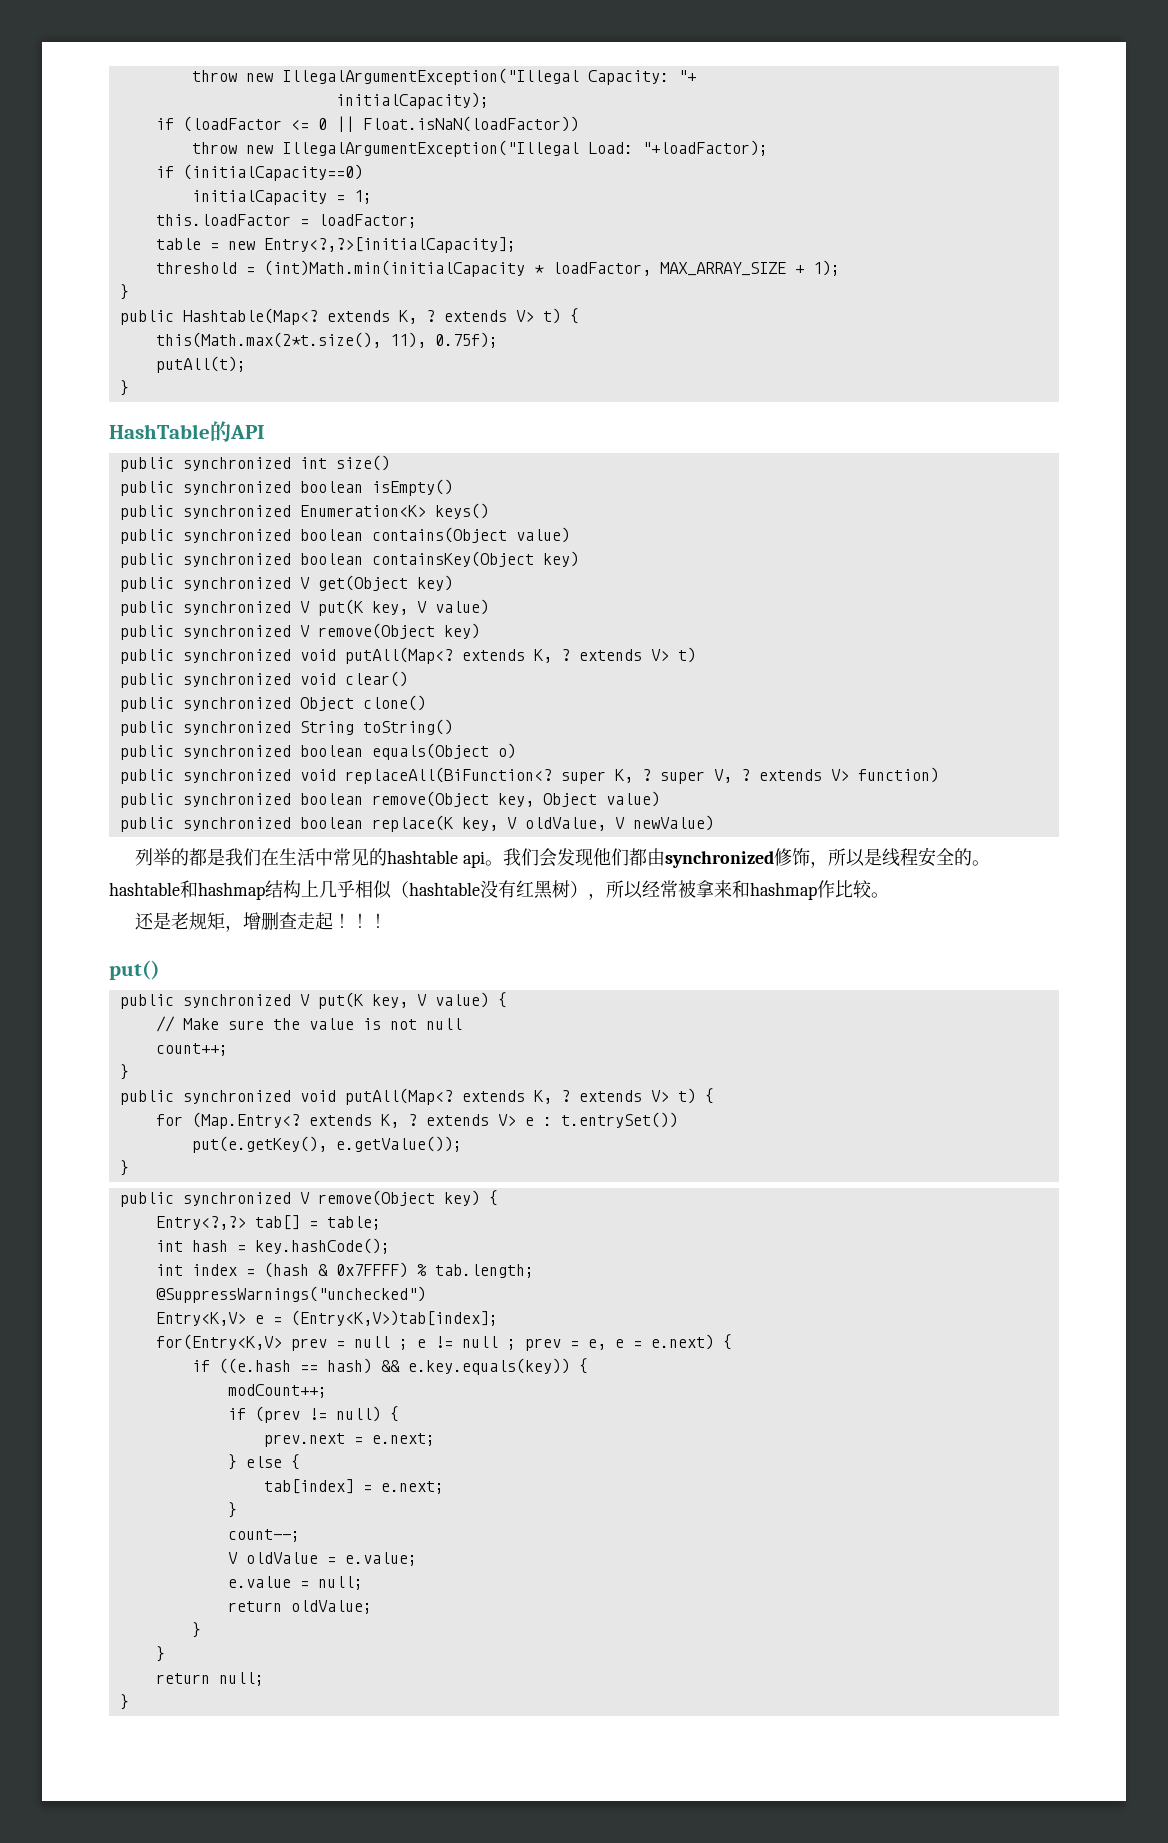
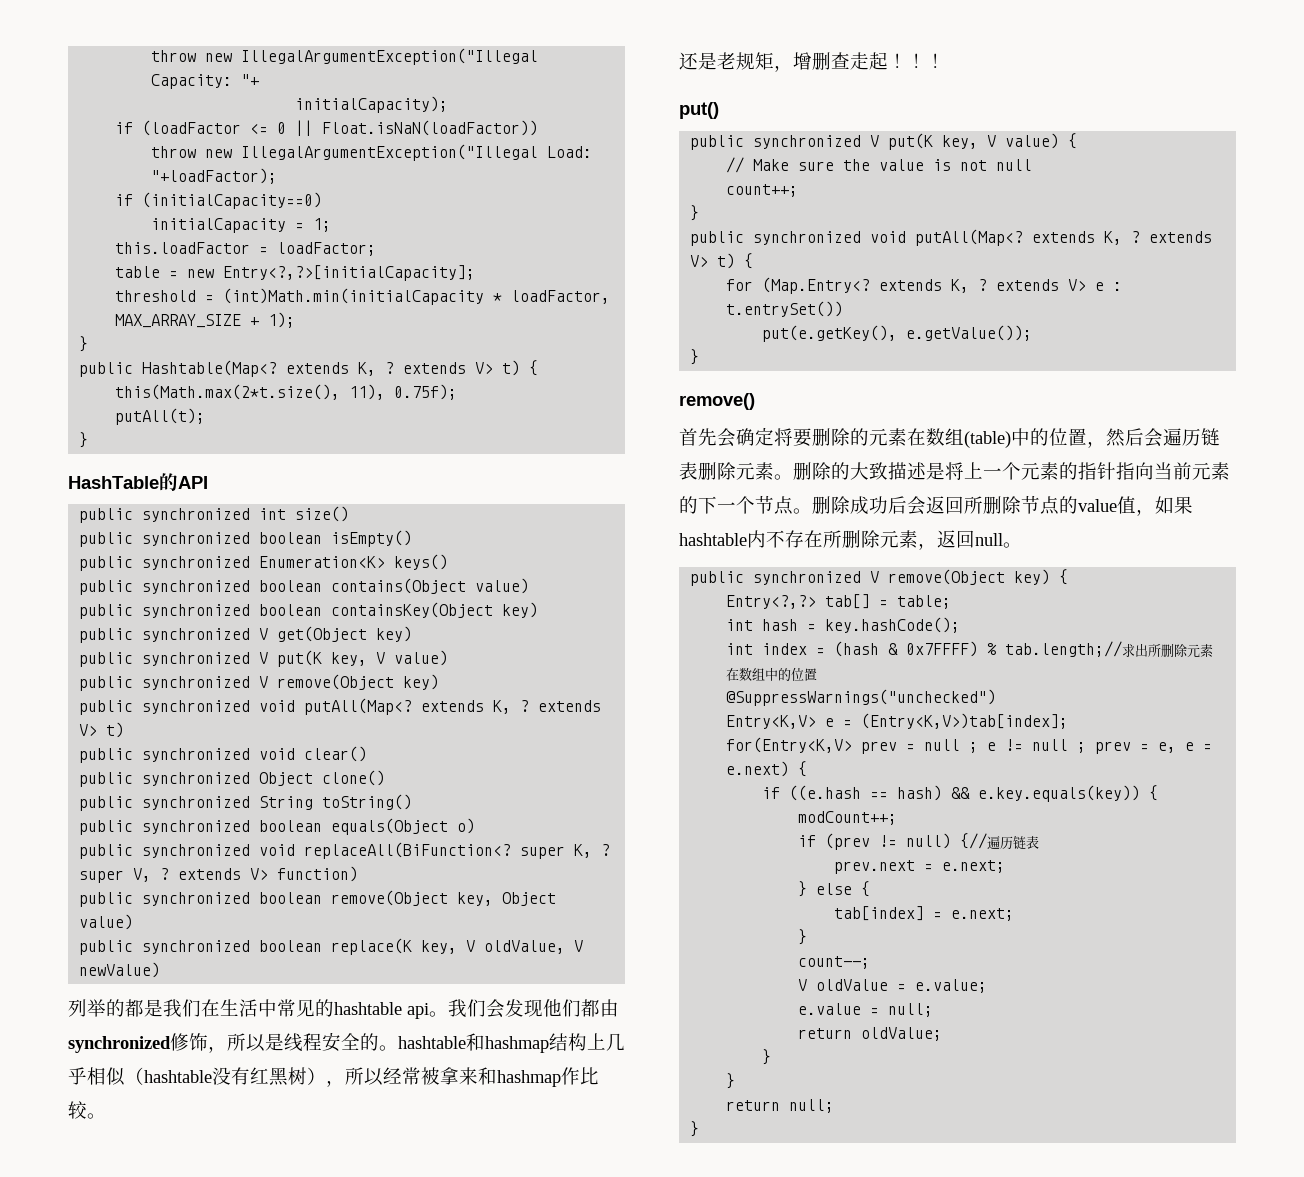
+ remove()
+ 首先会确定将要删除的元素在数组(table)中的位置，然后会遍历链表删除元素。删除的大致描述是将上一个元素的指针指向当前元素的下一个节点。删除成功后会返回所删除节点的value值，如果hashtable内不存在所删除元素，返回null。
- int index = (hash & 0x7FFFF) % tab.length;
+ int index = (hash & 0x7FFFF) % tab.length;//求出所删除元素在数组中的位置
- if (prev != null) {
+ if (prev != null) {//遍历链表

